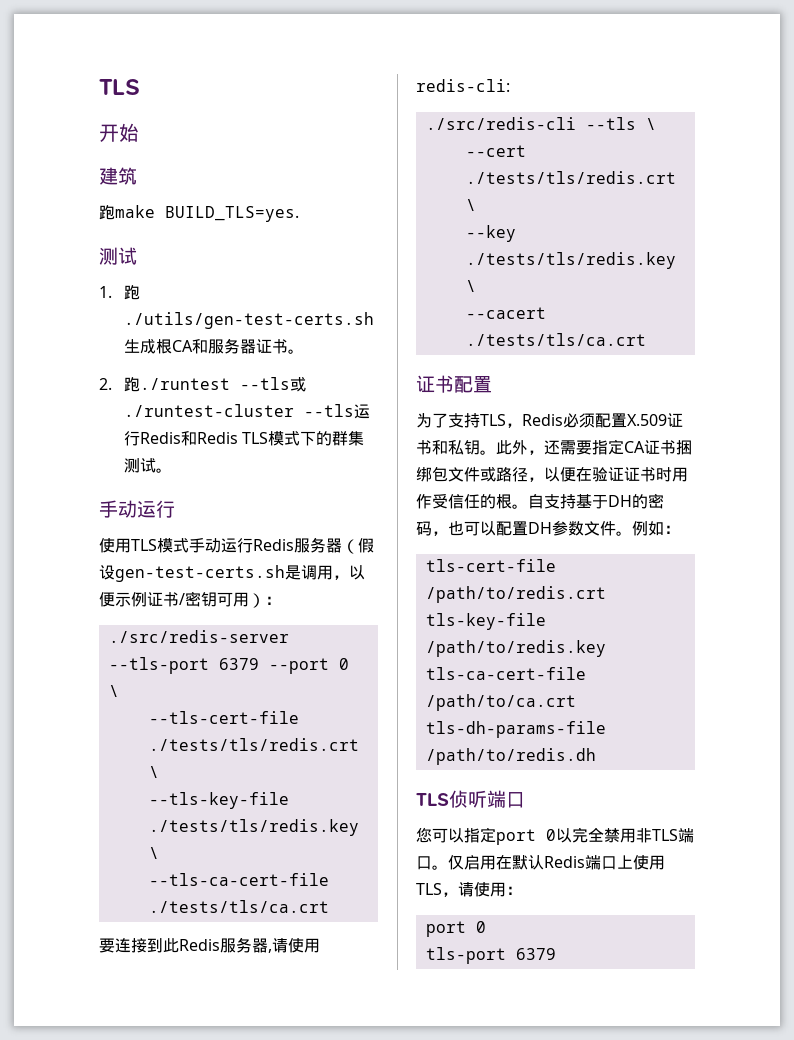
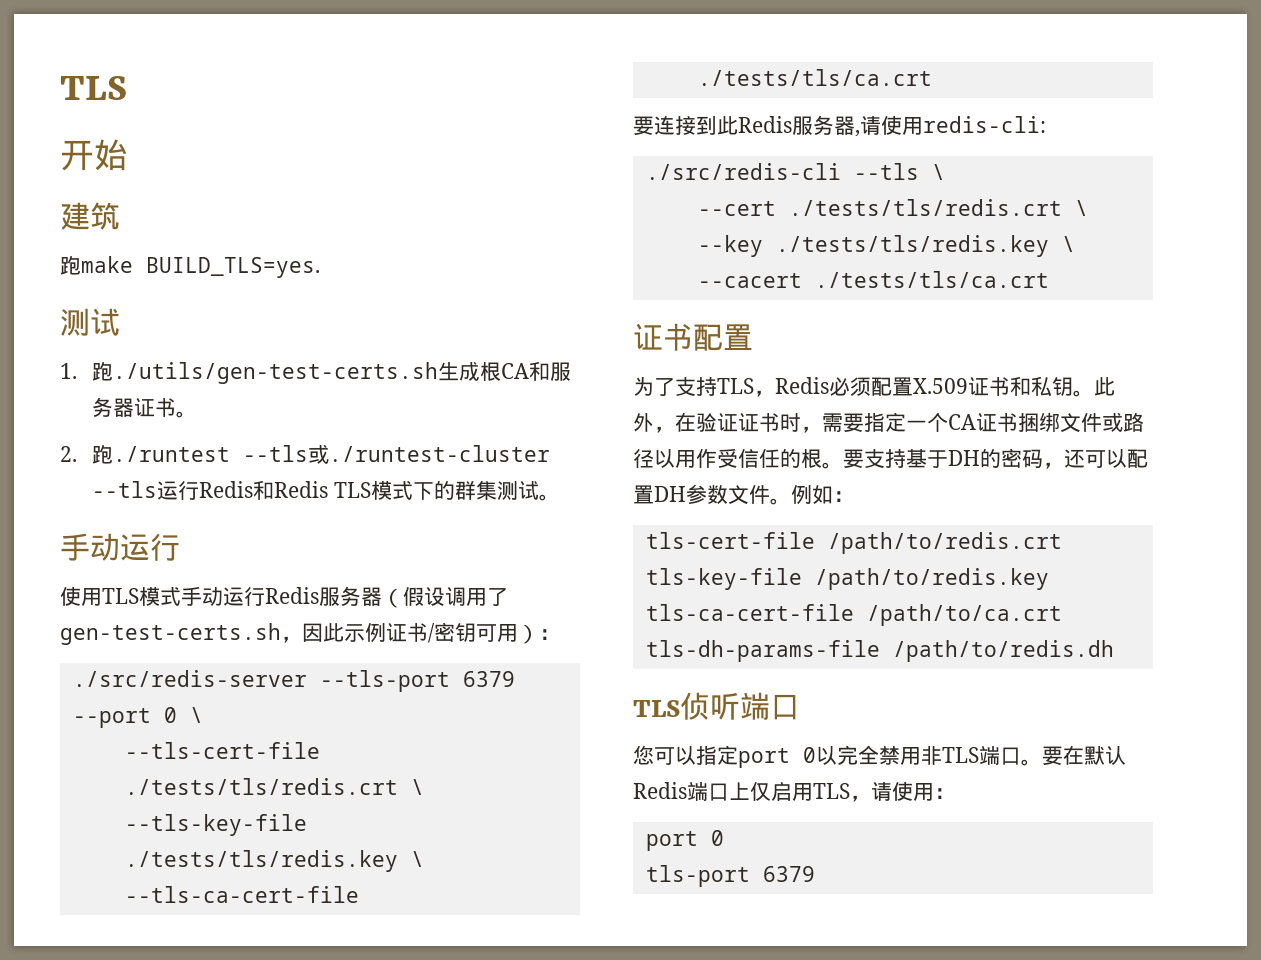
- 使用TLS模式手动运行Redis服务器（假设gen-test-certs.sh是调用，以便示例证书/密钥可用）：
+ 使用TLS模式手动运行Redis服务器（假设调用了gen-test-certs.sh，因此示例证书/密钥可用）：
- 此外，还需要指定CA证书捆绑包文件或路径，以便在验证证书时用作受信任的根。
+ 此外，在验证证书时，需要指定一个CA证书捆绑文件或路径以用作受信任的根。
- 自支持基于DH的密码，也可以配置DH参数文件。
+ 要支持基于DH的密码，还可以配置DH参数文件。
- 仅启用在默认Redis端口上使用TLS，请使用：
+ 要在默认Redis端口上仅启用TLS，请使用：

